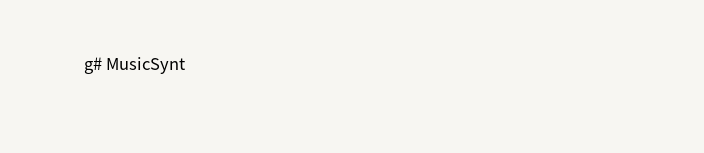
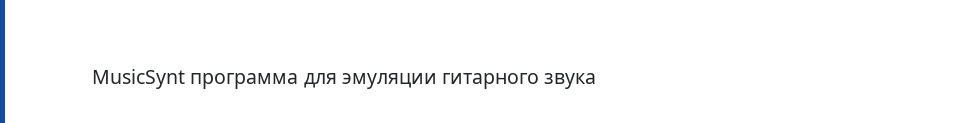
- g# MusicSynt
+ MusicSynt программа для эмуляции гитарного звука

